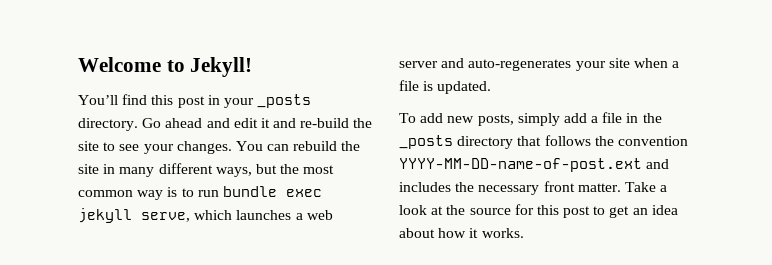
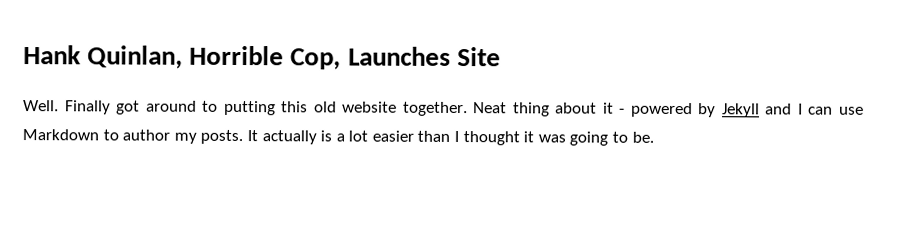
- Welcome to Jekyll!
- You’ll find this post in your _posts directory. Go ahead and edit it and re-build the site to see your changes. You can rebuild the site in many different ways, but the most common way is to run bundle exec jekyll serve, which launches a web server and auto-regenerates your site when a file is updated.
- To add new posts, simply add a file in the _posts directory that follows the convention YYYY-MM-DD-name-of-post.ext and includes the necessary front matter. Take a look at the source for this post to get an idea about how it works.
+ Hank Quinlan, Horrible Cop, Launches Site
+ Well. Finally got around to putting this old website together. Neat thing about it - powered by Jekyll and I can use Markdown to author my posts. It actually is a lot easier than I thought it was going to be.

